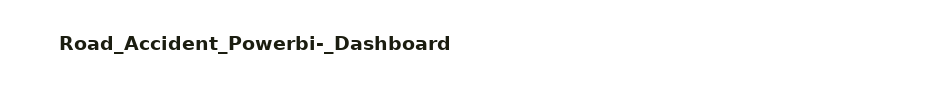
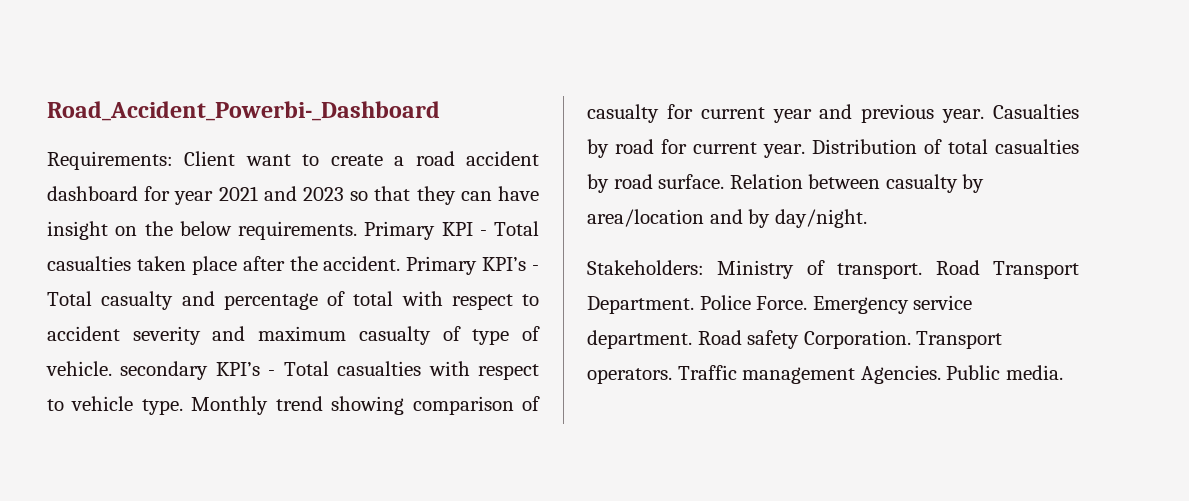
+ Requirements: Client want to create a road accident dashboard for year 2021 and 2023 so that they can have insight on the below requirements. Primary KPI - Total casualties taken place after the accident. Primary KPI’s - Total casualty and percentage of total with respect to accident severity and maximum casualty of type of vehicle. secondary KPI’s - Total casualties with respect to vehicle type. Monthly trend showing comparison of casualty for current year and previous year. Casualties by road for current year. Distribution of total casualties by road surface. Relation between casualty by area/location and by day/night.
+ Stakeholders: Ministry of transport. Road Transport Department. Police Force. Emergency service department. Road safety Corporation. Transport operators. Traffic management Agencies. Public media.

